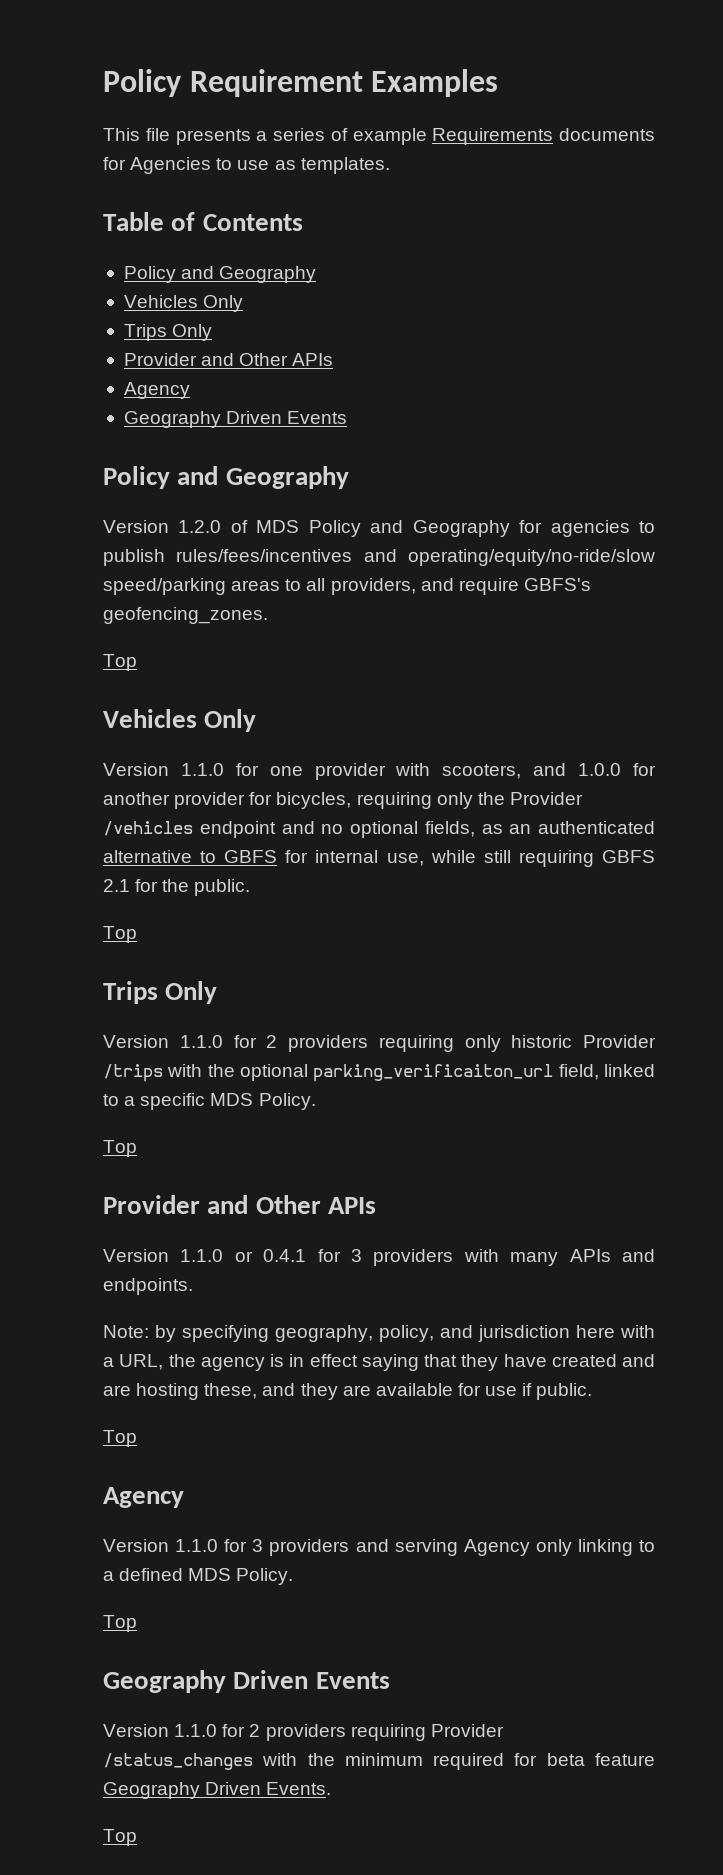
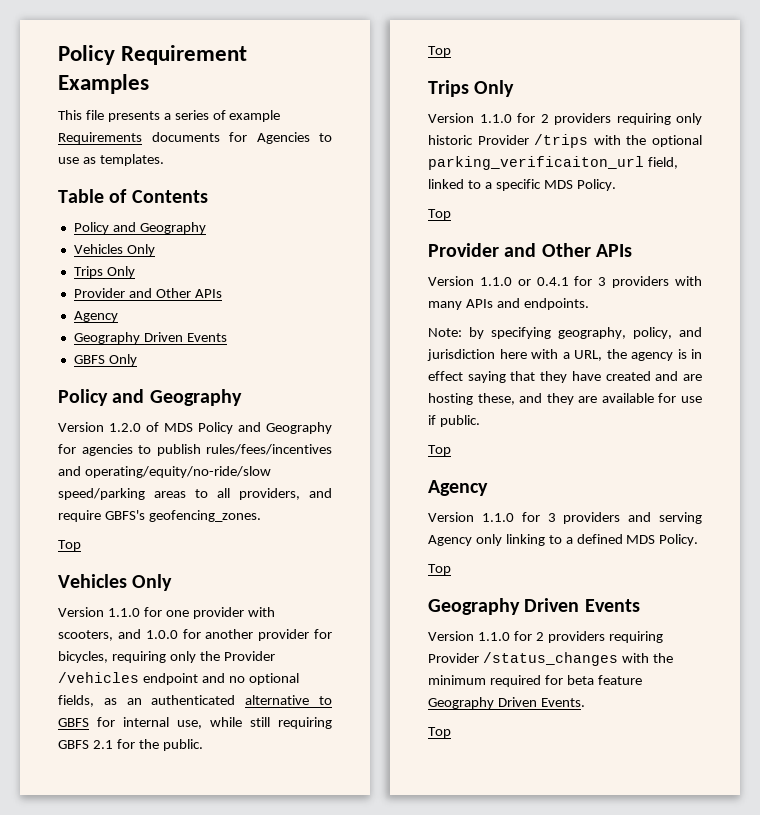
+ GBFS Only

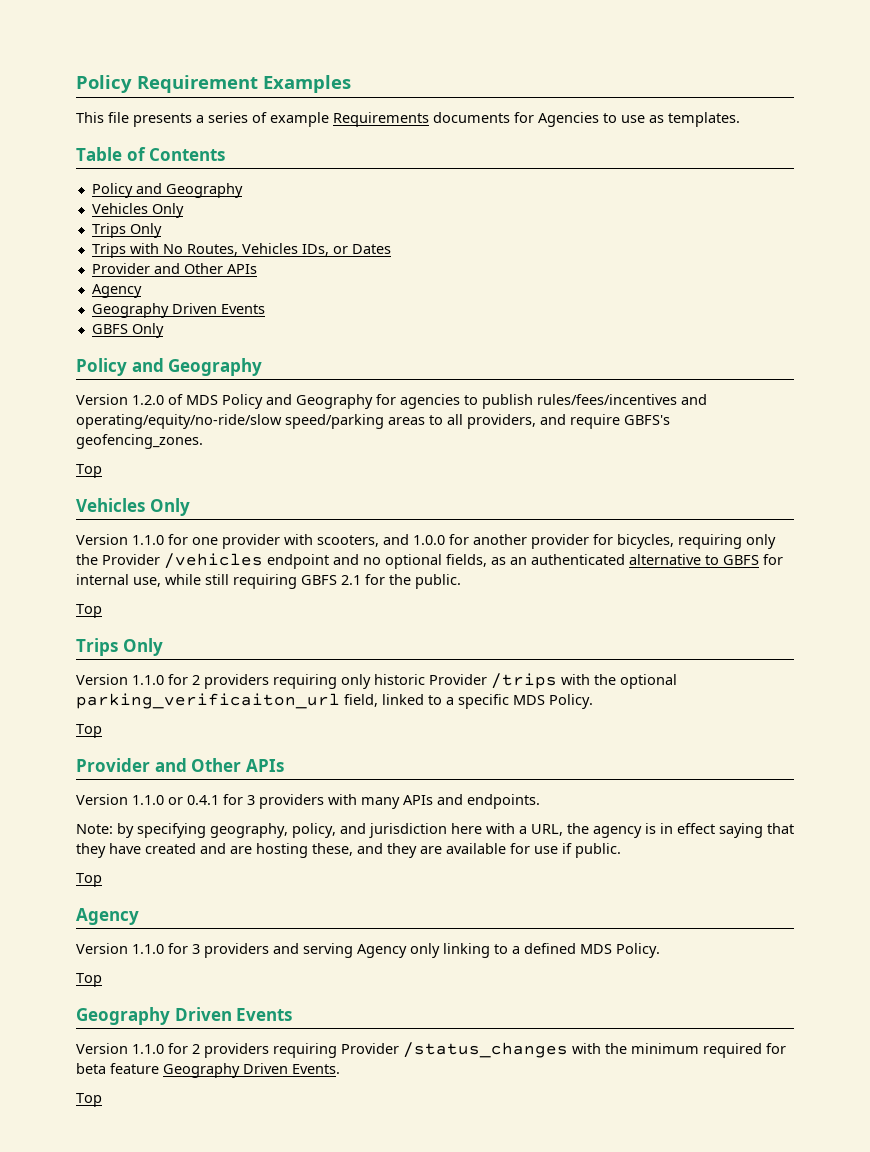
+ Trips with No Routes, Vehicles IDs, or Dates

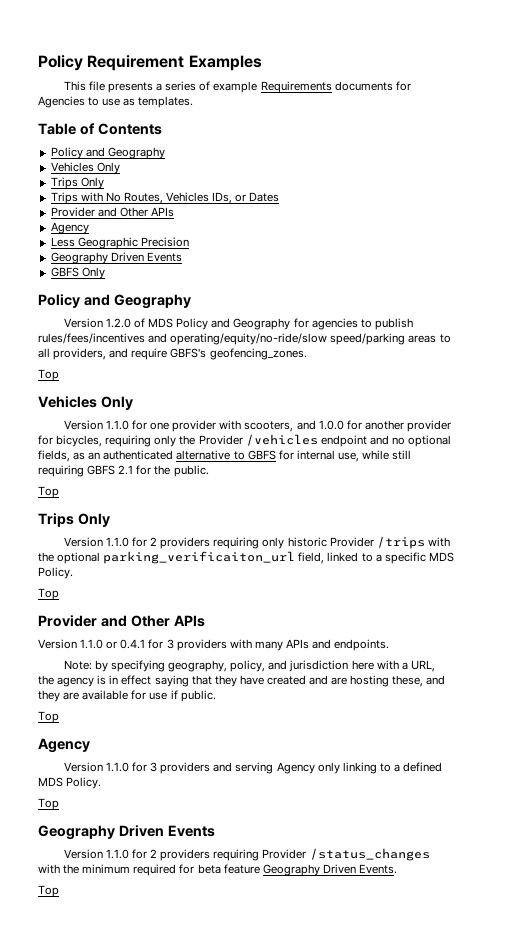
+ Less Geographic Precision

